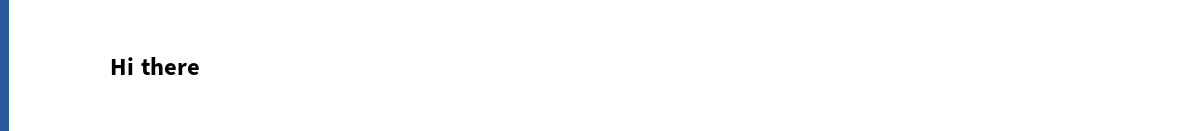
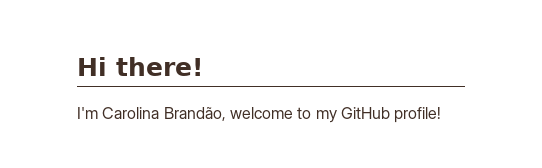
- Hi there
+ Hi there!
+ I'm Carolina Brandão, welcome to my GitHub profile!

